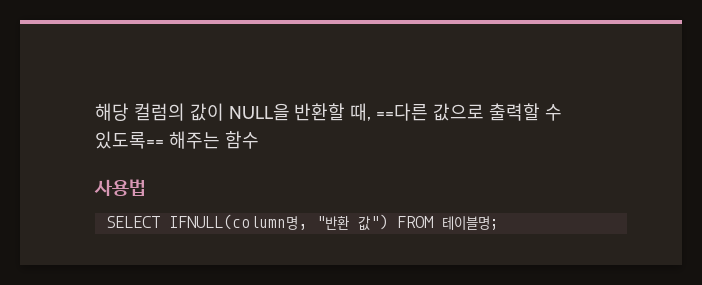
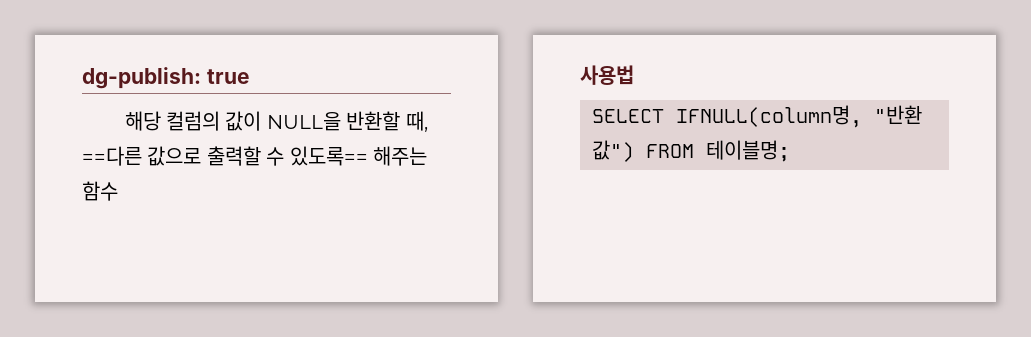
+ dg-publish: true

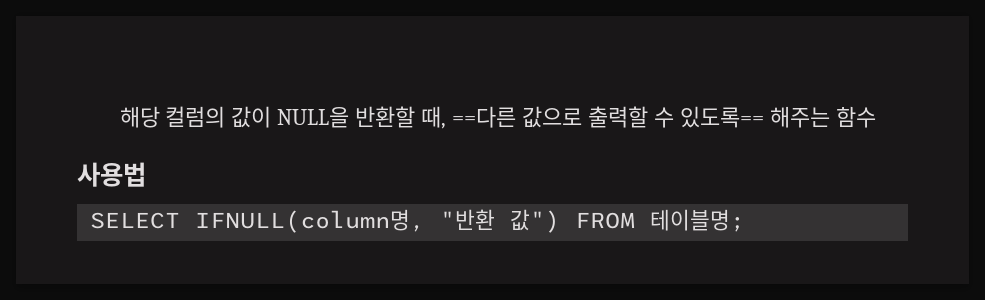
- dg-publish: true

